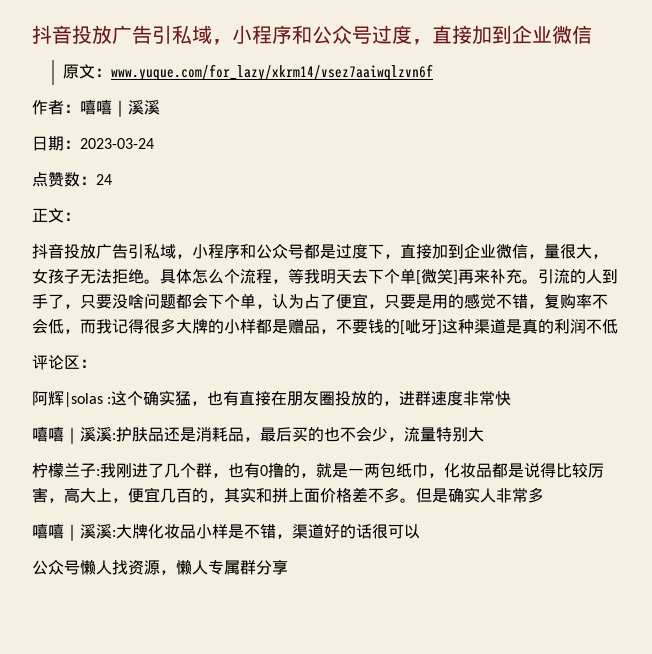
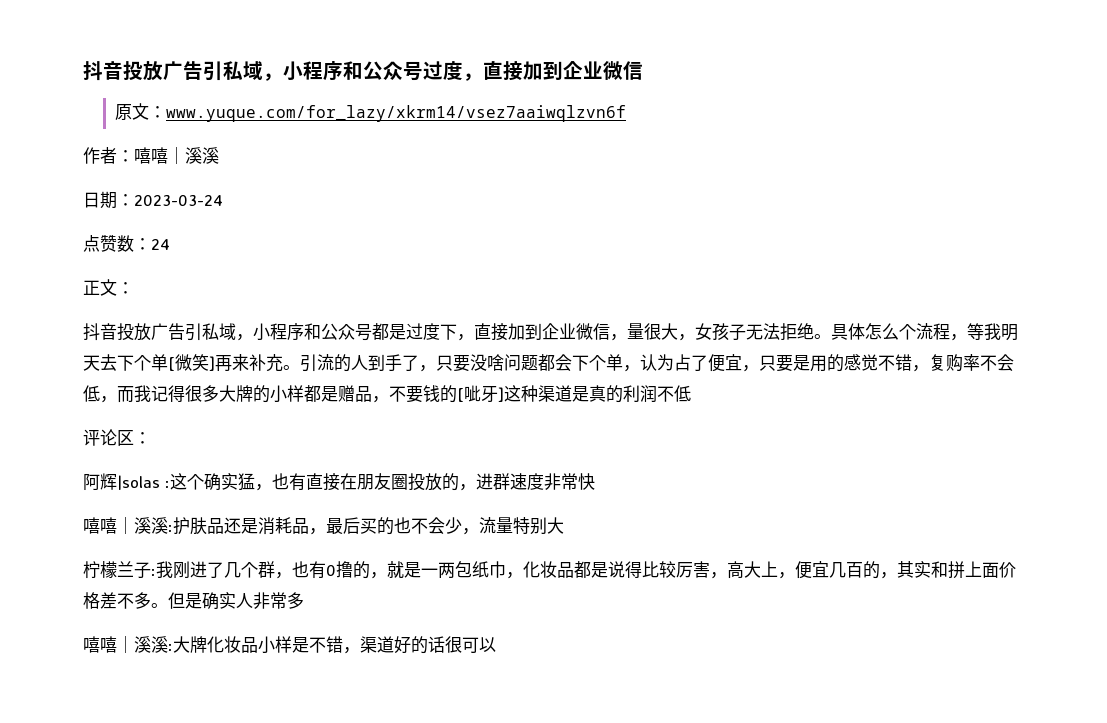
- 公众号懒人找资源，懒人专属群分享

